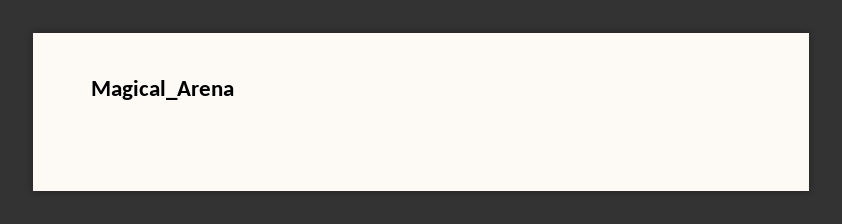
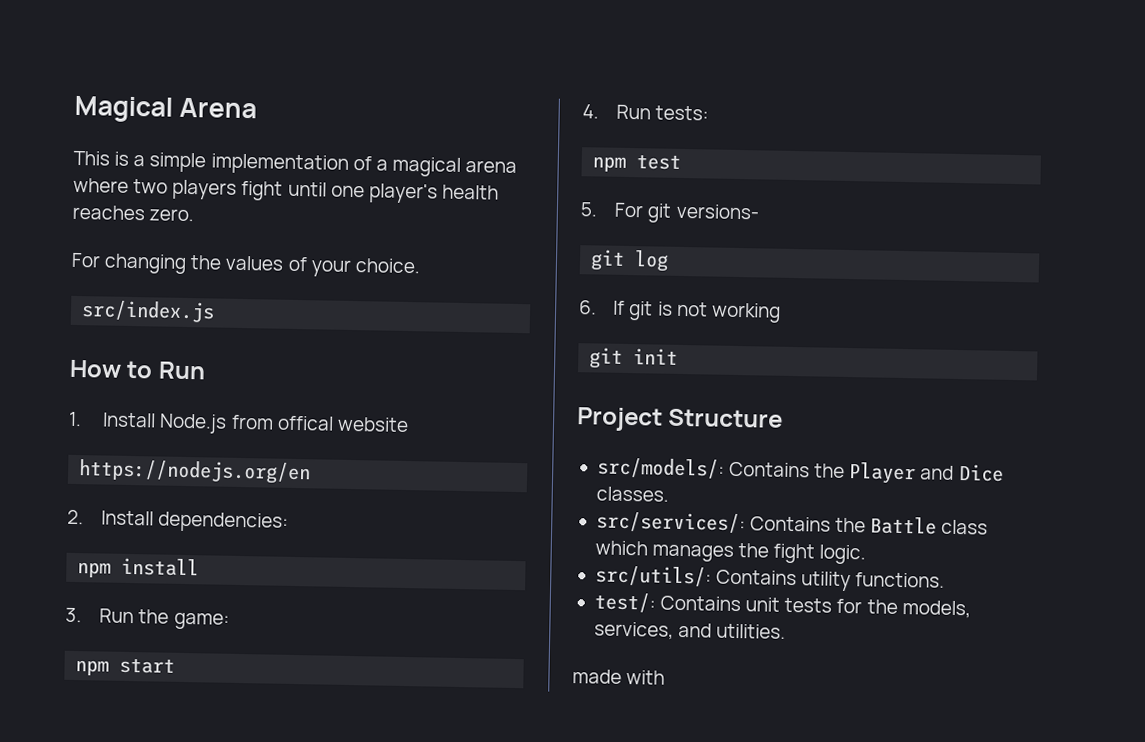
- Magical_Arena
+ Magical Arena
+ This is a simple implementation of a magical arena where two players fight until one player's health reaches zero.
+ For changing the values of your choice.
+ src/index.js
+ How to Run
+ 1. Install Node.js from offical website
+ https://nodejs.org/en
+ 2. Install dependencies:
+ npm install
+ 3. Run the game:
+ npm start
+ 4. Run tests:
+ npm test
+ 5. For git versions-
+ git log
+ 6. If git is not working
+ git init
+ Project Structure
+ src/models/: Contains the Player and Dice classes.
+ src/services/: Contains the Battle class which manages the fight logic.
+ src/utils/: Contains utility functions.
+ test/: Contains unit tests for the models, services, and utilities.
+ made with

